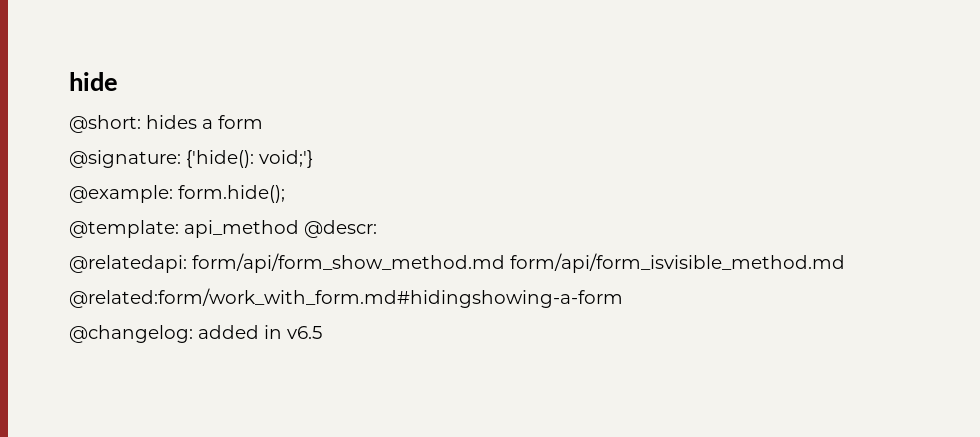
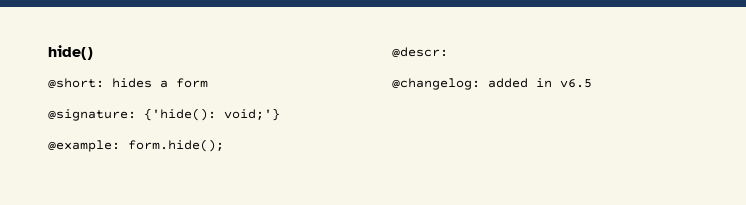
- hide
+ hide()
- @template: api_method @descr:
+ @descr:
- @relatedapi: form/api/form_show_method.md form/api/form_isvisible_method.md
- @related:form/work_with_form.md#hidingshowing-a-form

